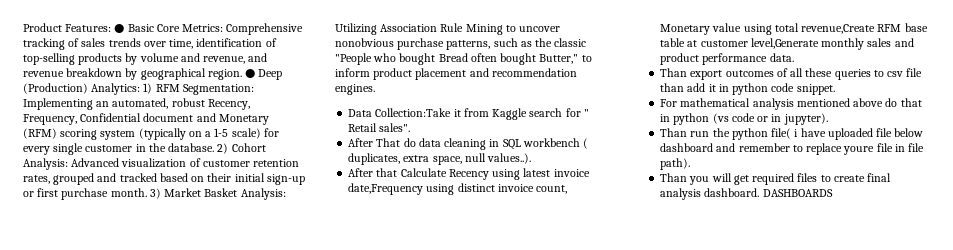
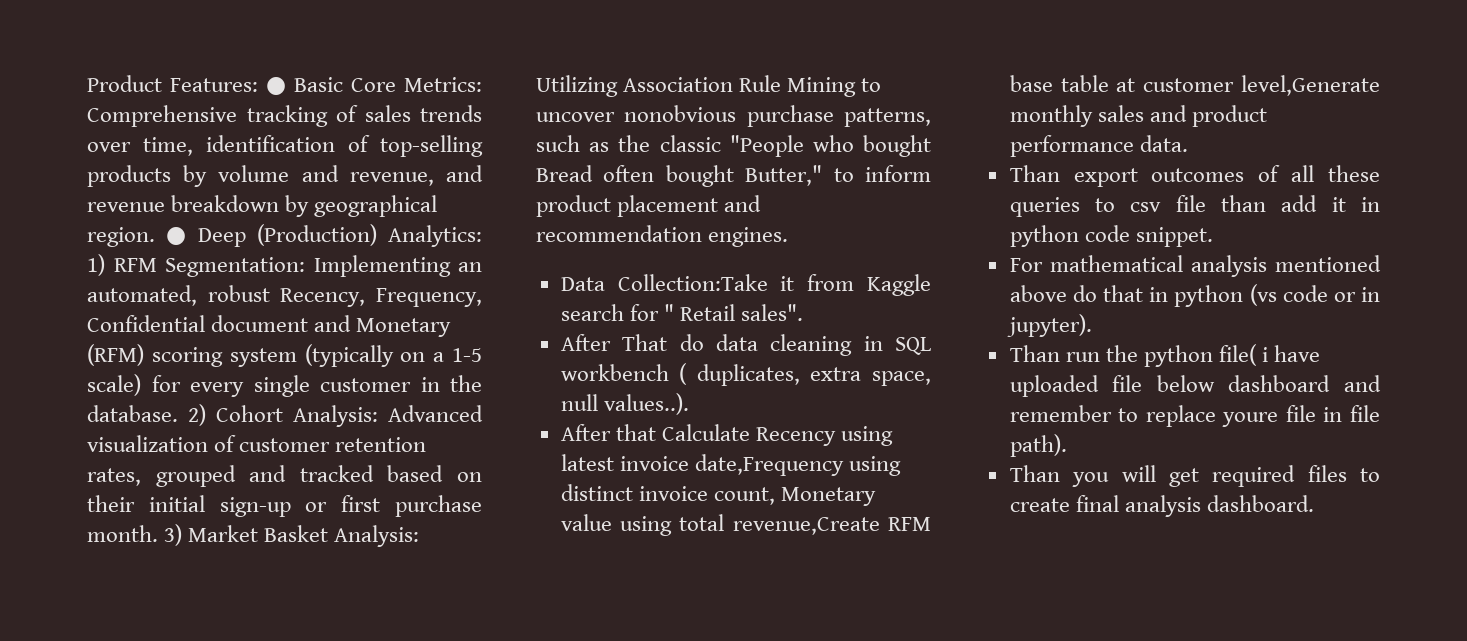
- DASHBOARDS

